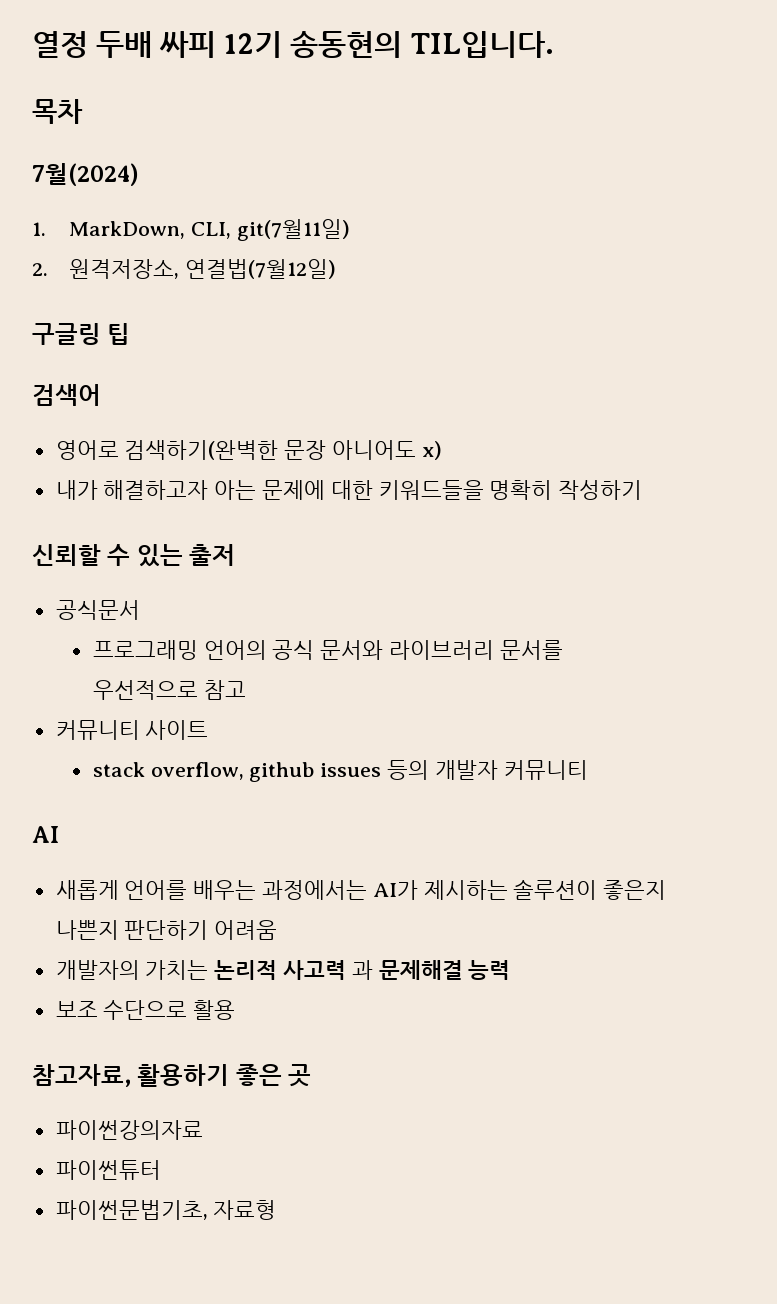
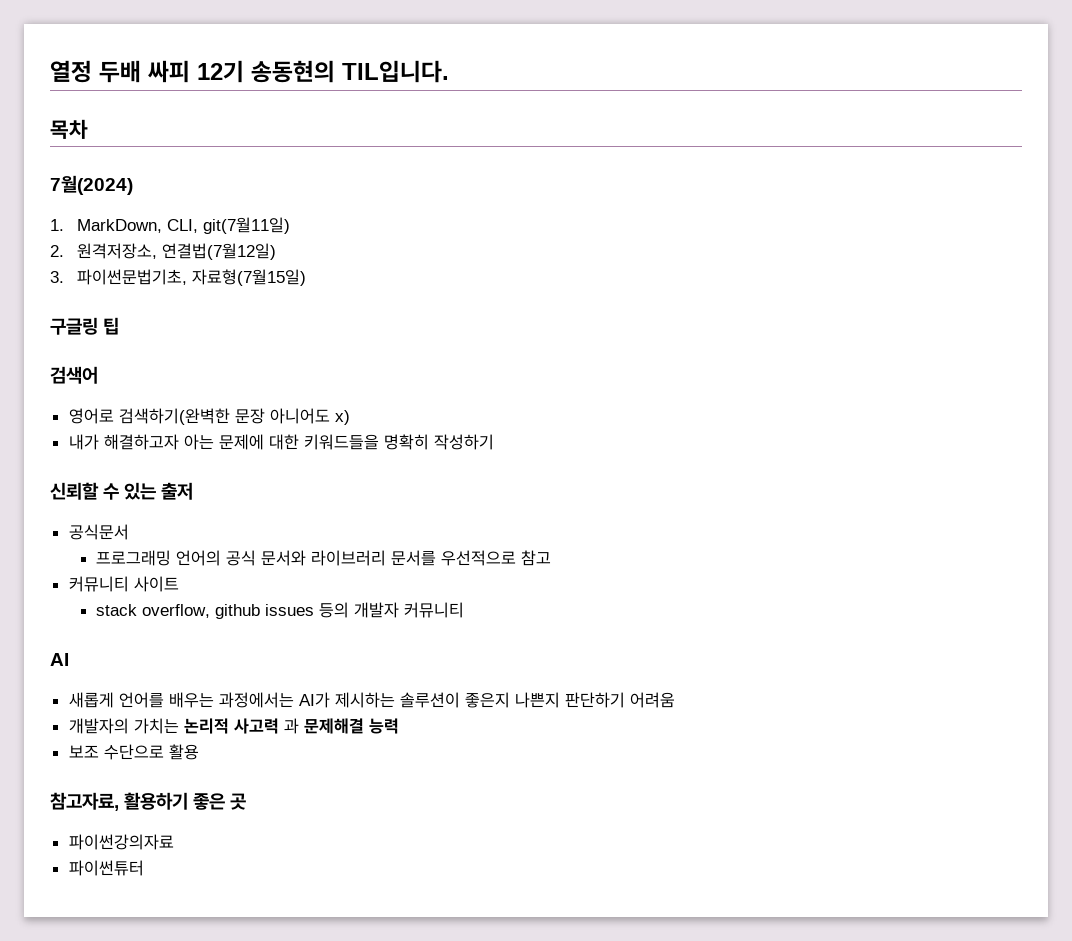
+ 3. 파이썬문법기초, 자료형(7월15일)
- 파이썬문법기초, 자료형

